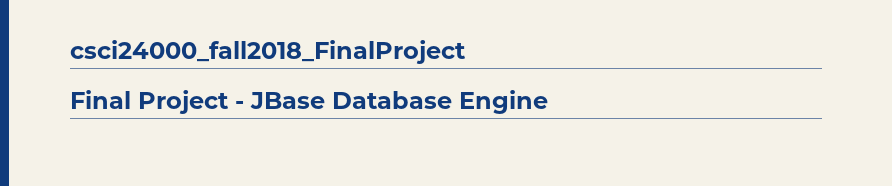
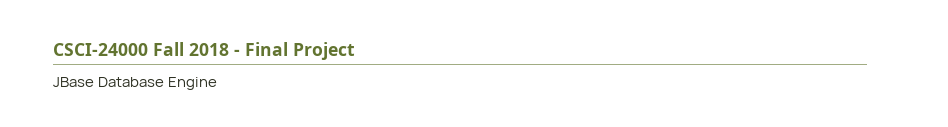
- csci24000_fall2018_FinalProject
- Final Project - JBase Database Engine
+ CSCI-24000 Fall 2018 - Final Project
+ JBase Database Engine

